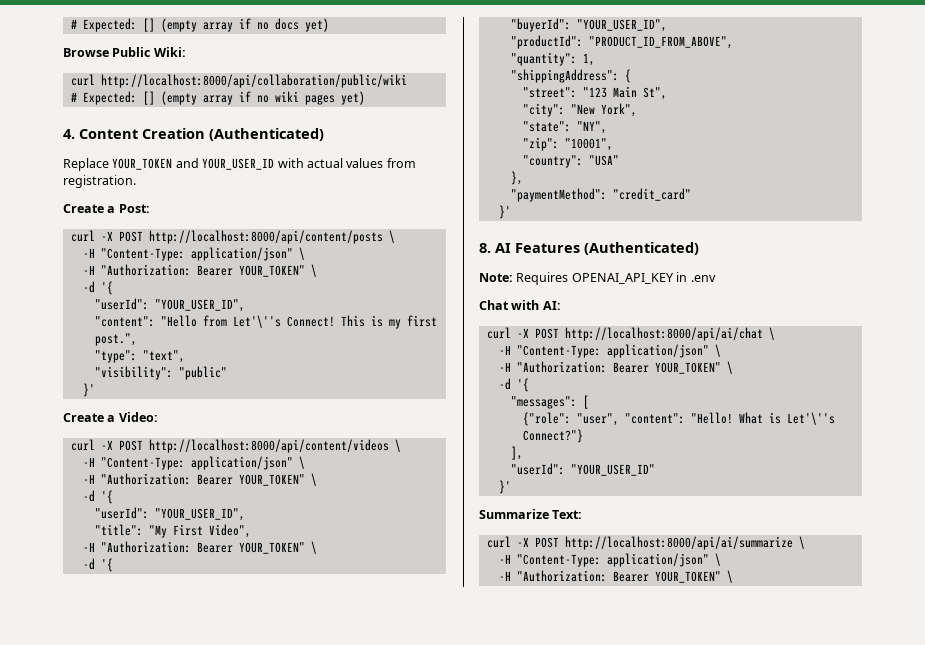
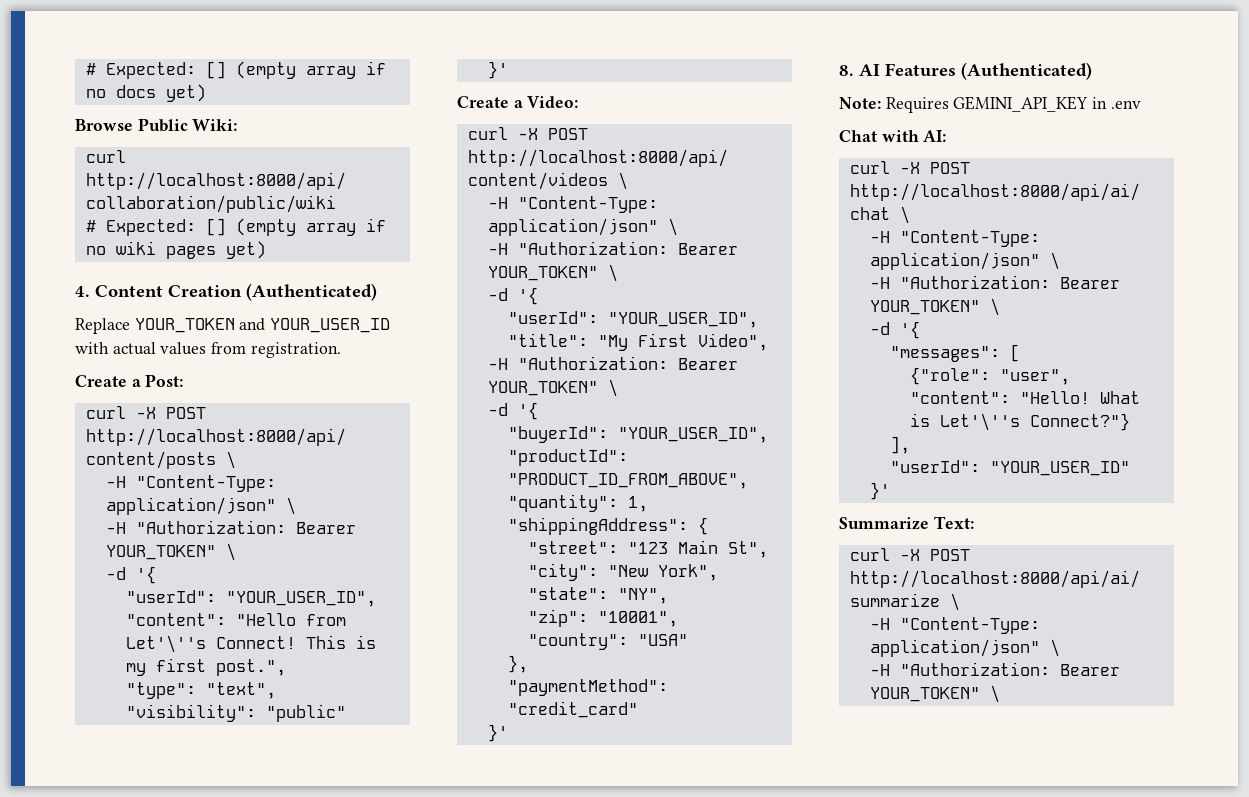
- Note: Requires OPENAI_API_KEY in .env
+ Note: Requires GEMINI_API_KEY in .env

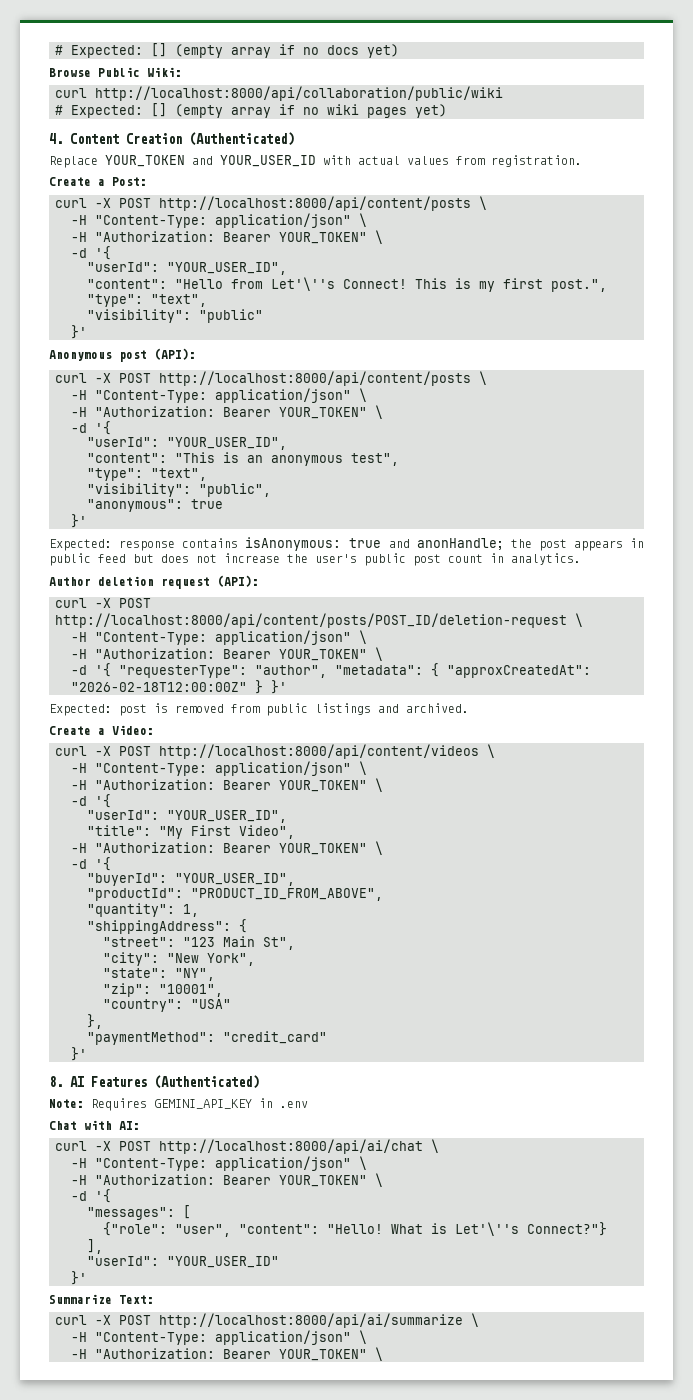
+ Anonymous post (API):
+ curl -X POST http://localhost:8000/api/content/posts \
+ -H "Content-Type: application/json" \
+ -H "Authorization: Bearer YOUR_TOKEN" \
+ -d '{
+ "userId": "YOUR_USER_ID",
+ "content": "This is an anonymous test",
+ "type": "text",
+ "visibility": "public",
+ "anonymous": true
+ }'
+ Expected: response contains isAnonymous: true and anonHandle; the post appears in public feed but does not increase the user's public post count in analytics.
+ Author deletion request (API):
+ curl -X POST http://localhost:8000/api/content/posts/POST_ID/deletion-request \
+ -H "Content-Type: application/json" \
+ -H "Authorization: Bearer YOUR_TOKEN" \
+ -d '{ "requesterType": "author", "metadata": { "approxCreatedAt": "2026-02-18T12:00:00Z" } }'
+ Expected: post is removed from public listings and archived.

